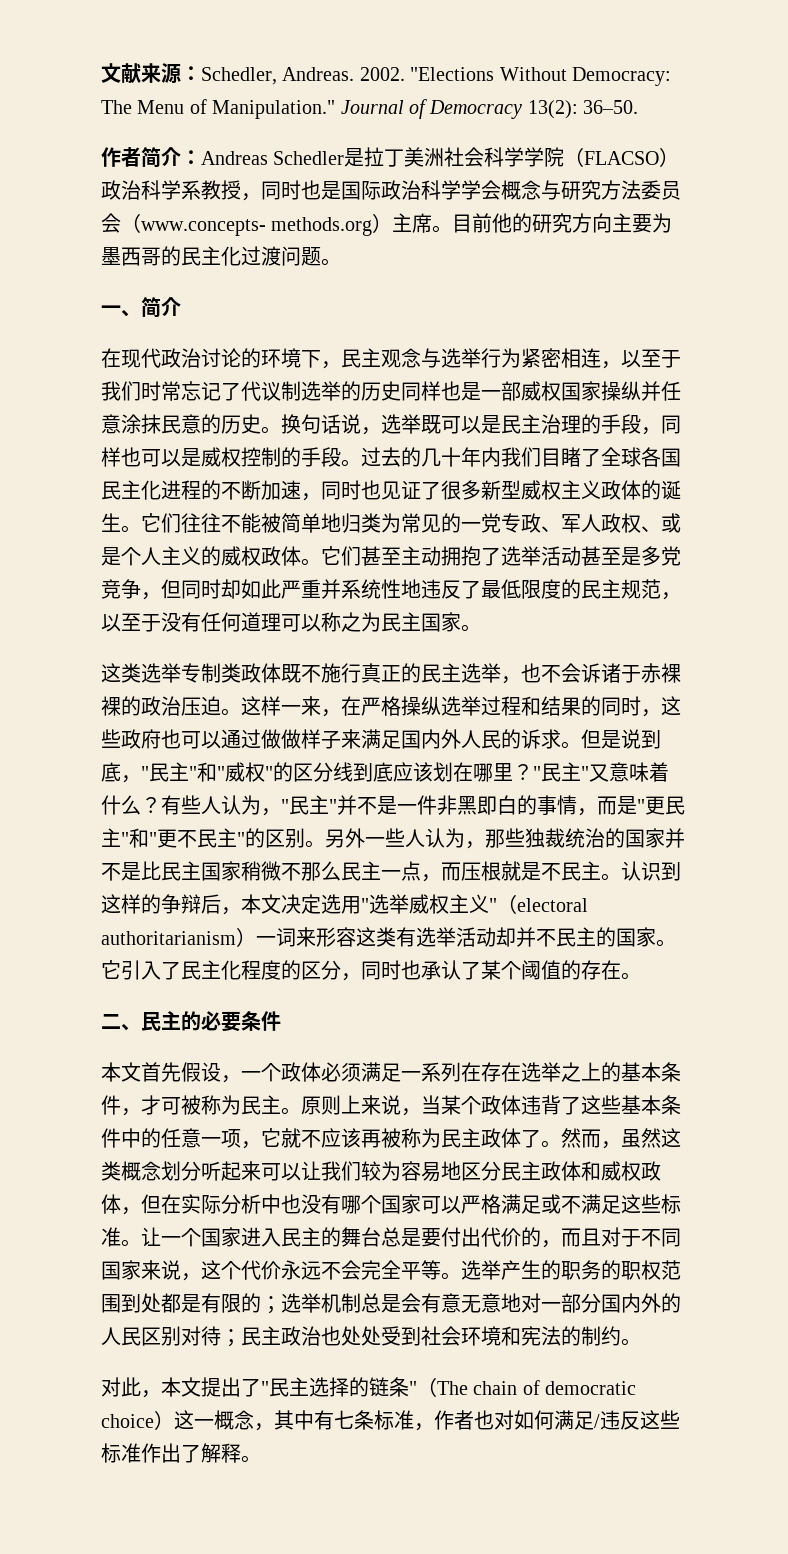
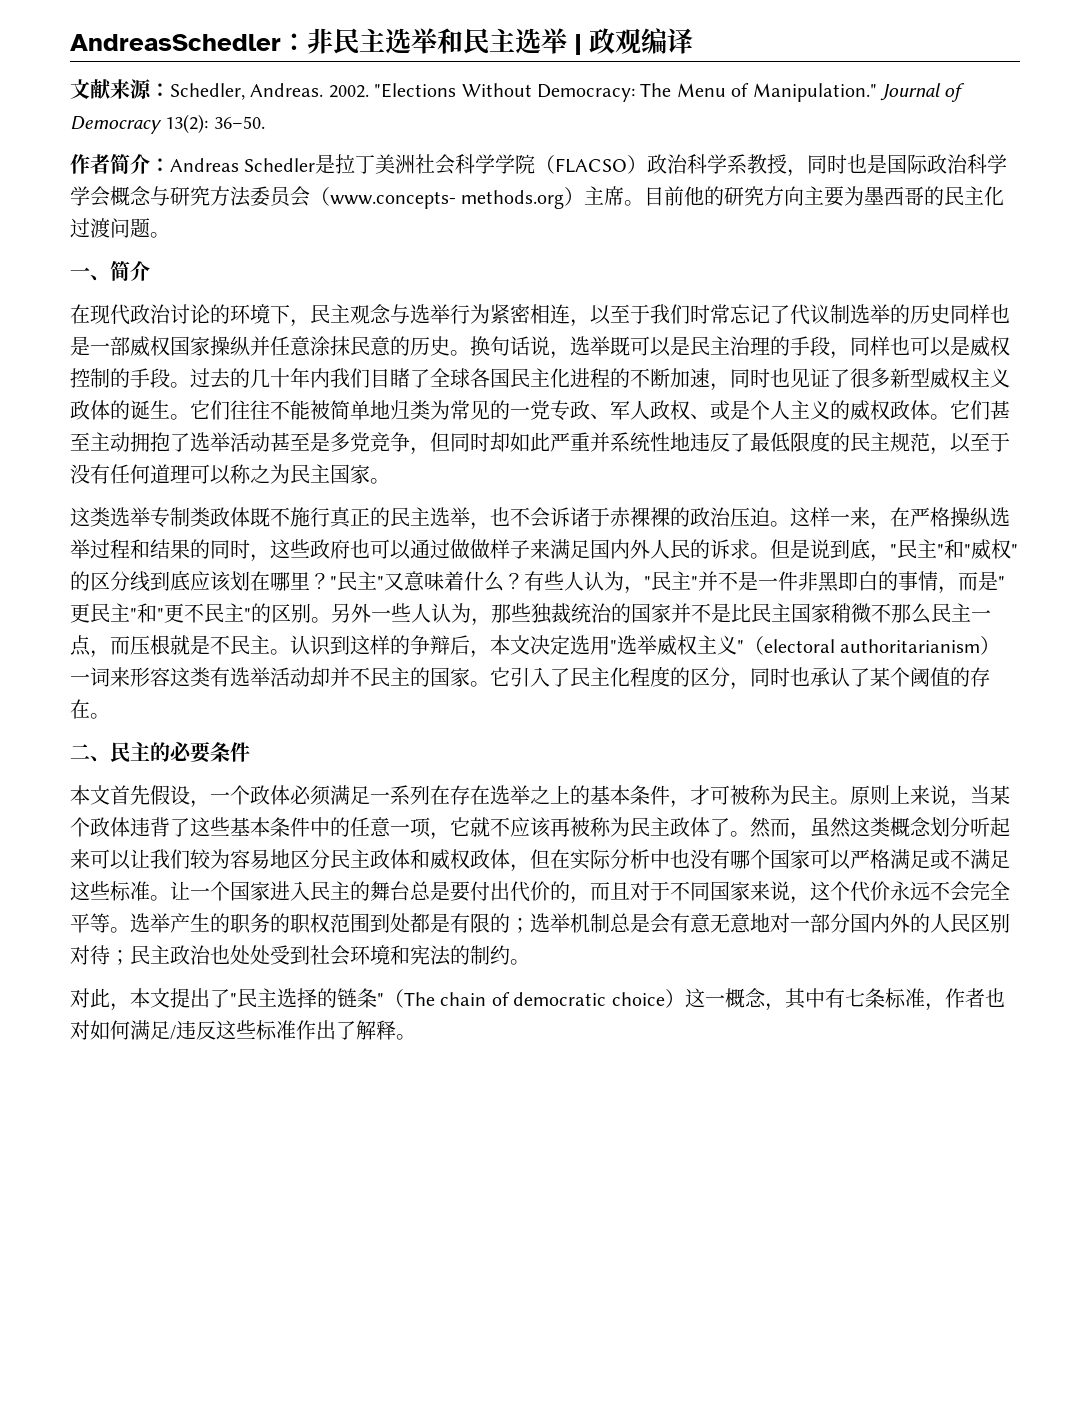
+ AndreasSchedler：非民主选举和民主选举 | 政观编译

